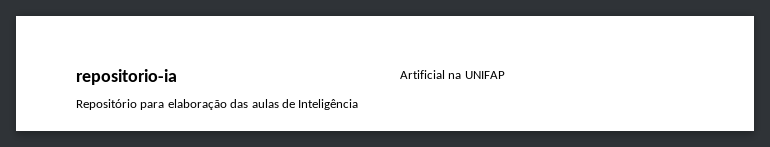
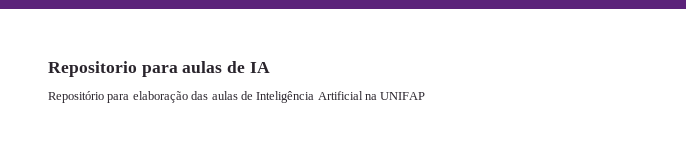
- repositorio-ia
+ Repositorio para aulas de IA

